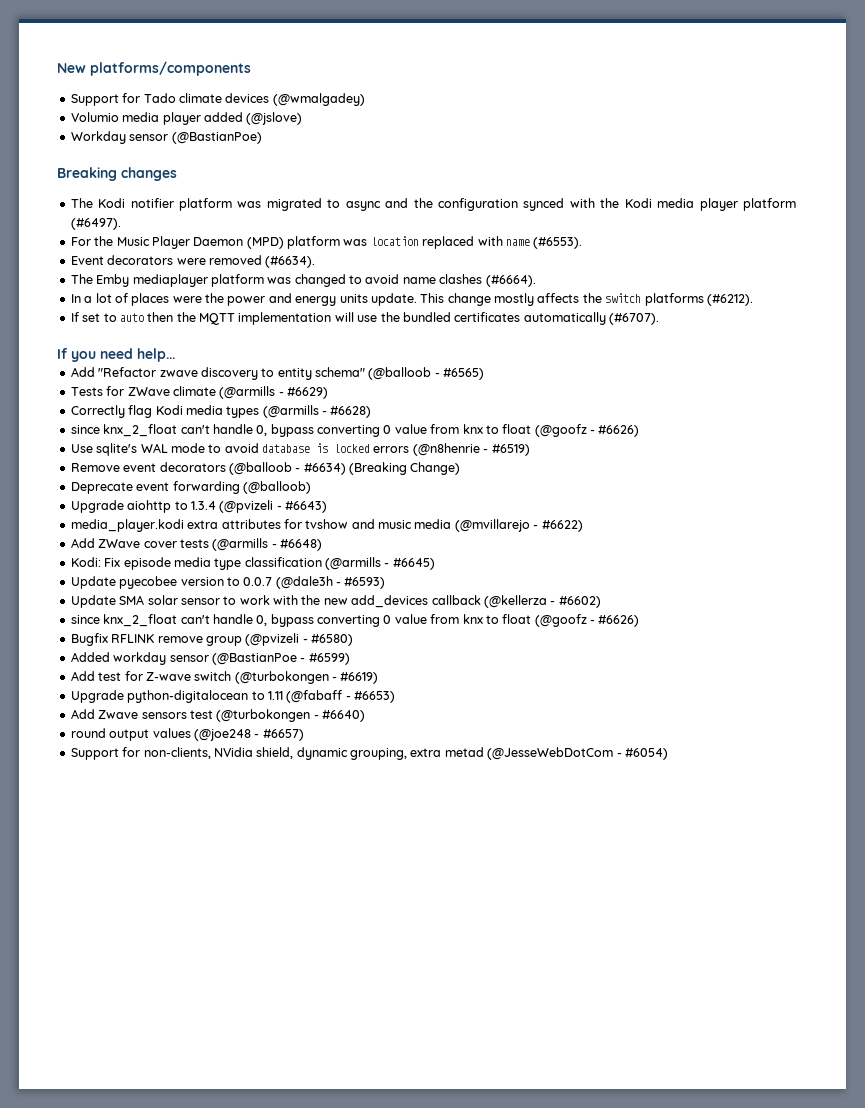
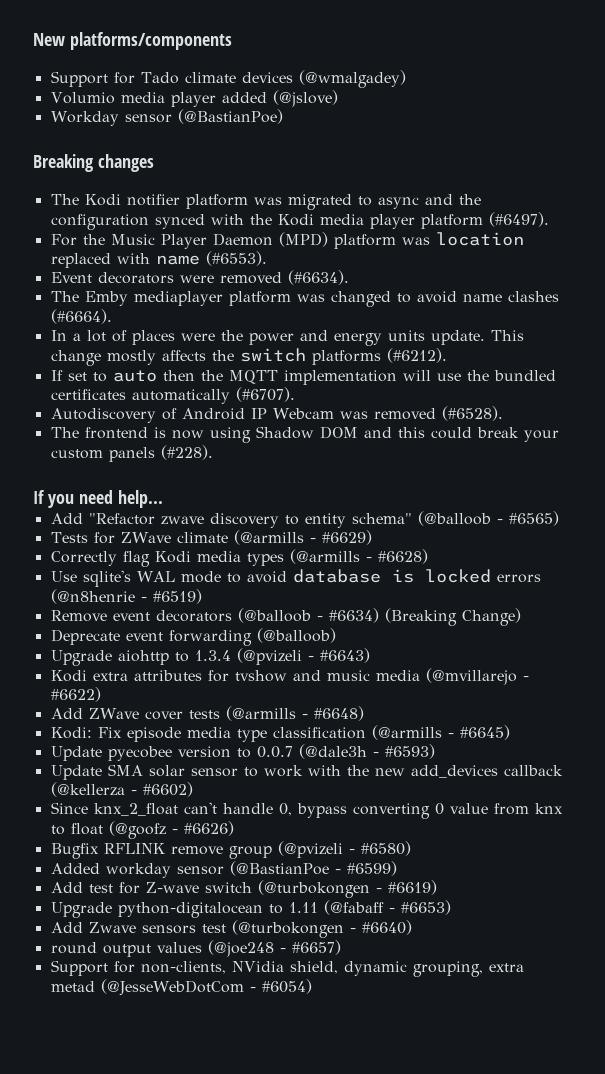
+ Autodiscovery of Android IP Webcam was removed (#6528).
+ The frontend is now using Shadow DOM and this could break your custom panels (#228).
  Correctly flag Kodi media types (@armills - #6628)
- since knx_2_float can't handle 0, bypass converting 0 value from knx to float (@goofz - #6626)
- media_player.kodi extra attributes for tvshow and music media (@mvillarejo - #6622)
+ Kodi extra attributes for tvshow and music media (@mvillarejo - #6622)
  Update SMA solar sensor to work with the new add_devices callback (@kellerza - #6602)
- since knx_2_float can't handle 0, bypass converting 0 value from knx to float (@goofz - #6626)
+ Since knx_2_float can't handle 0, bypass converting 0 value from knx to float (@goofz - #6626)

